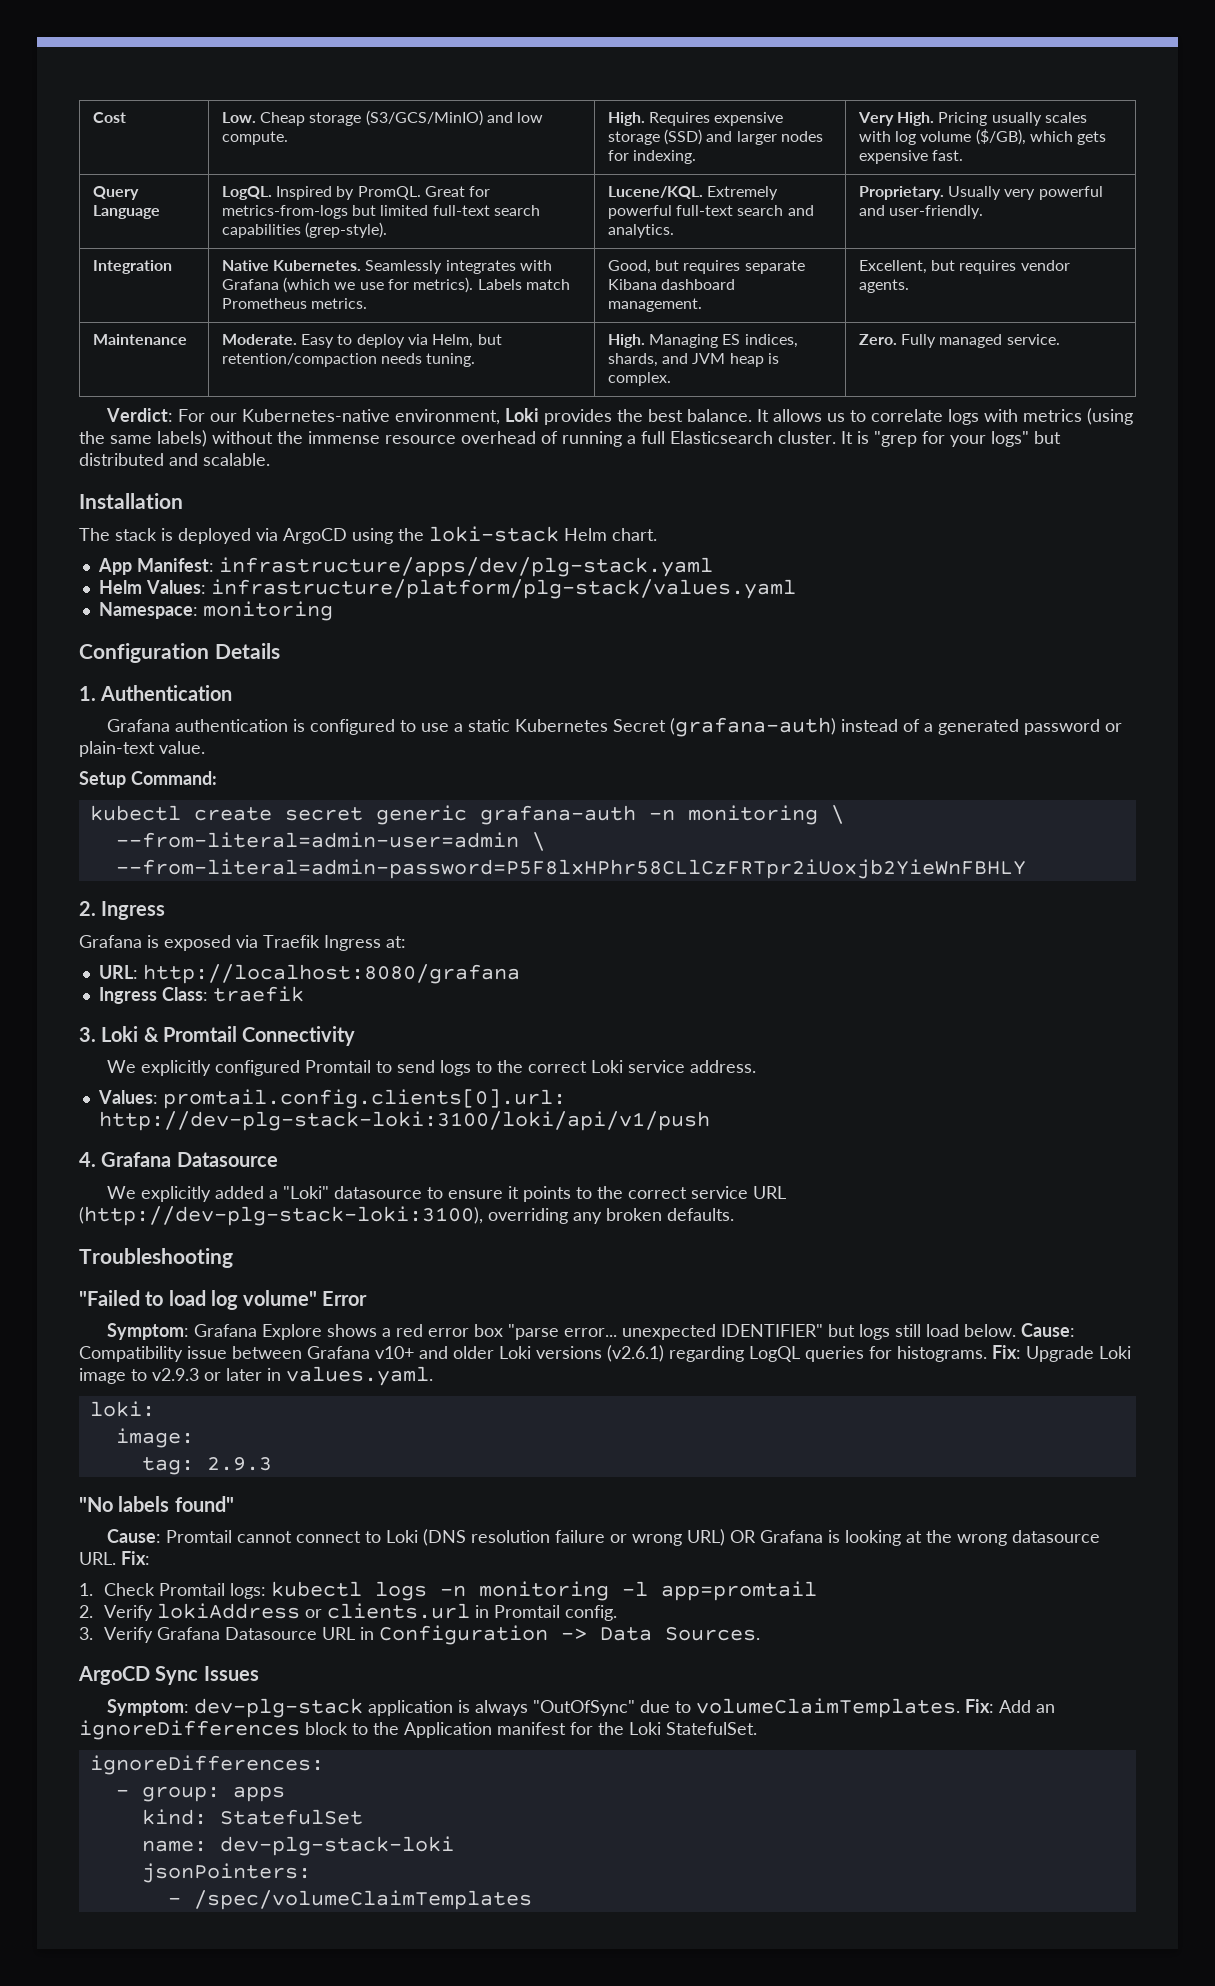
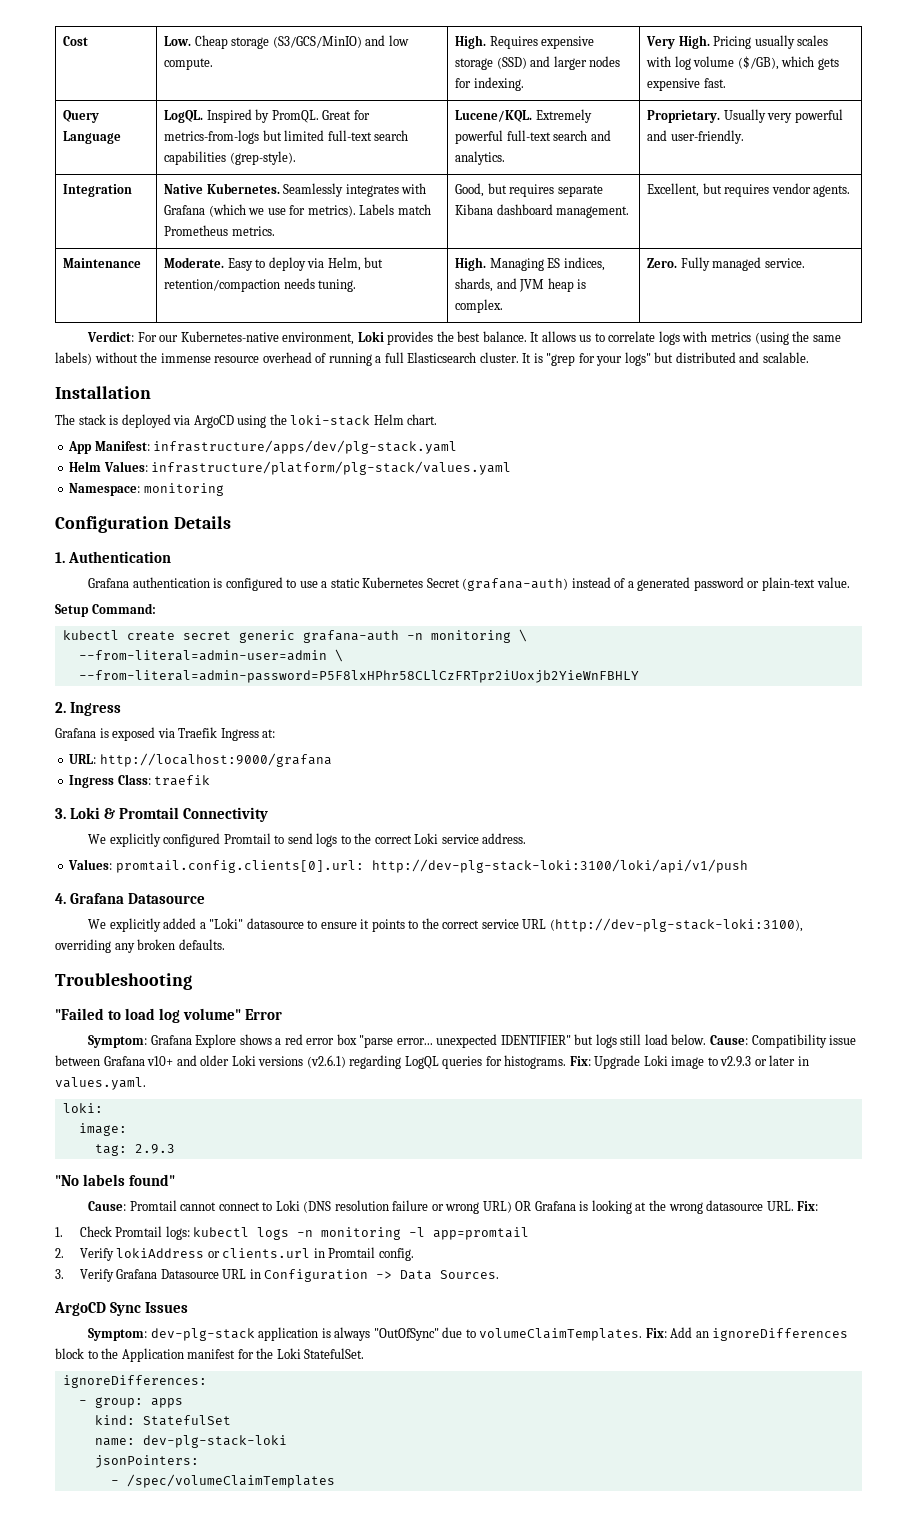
- URL: http://localhost:8080/grafana
+ URL: http://localhost:9000/grafana

